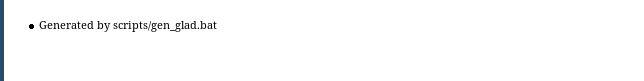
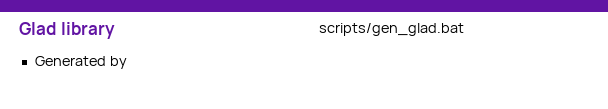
+ Glad library

